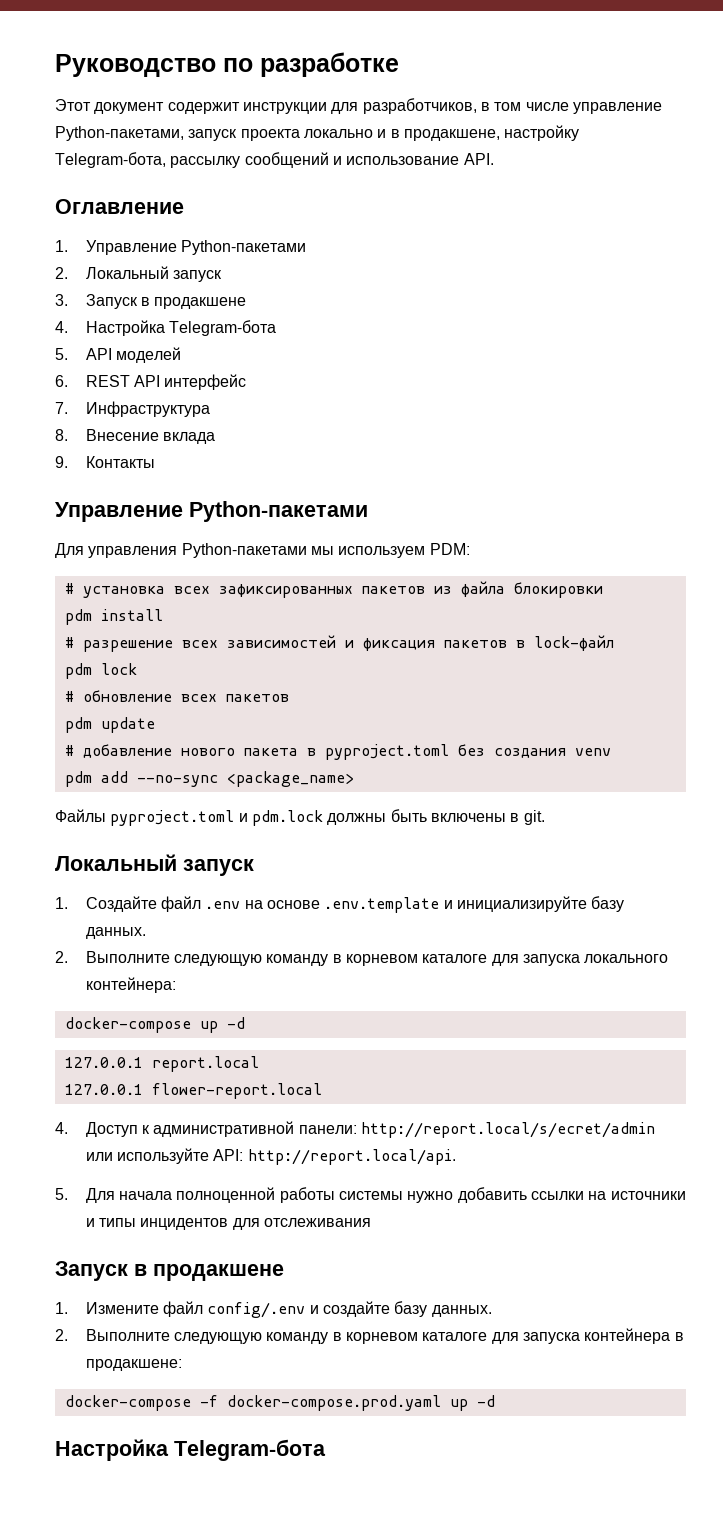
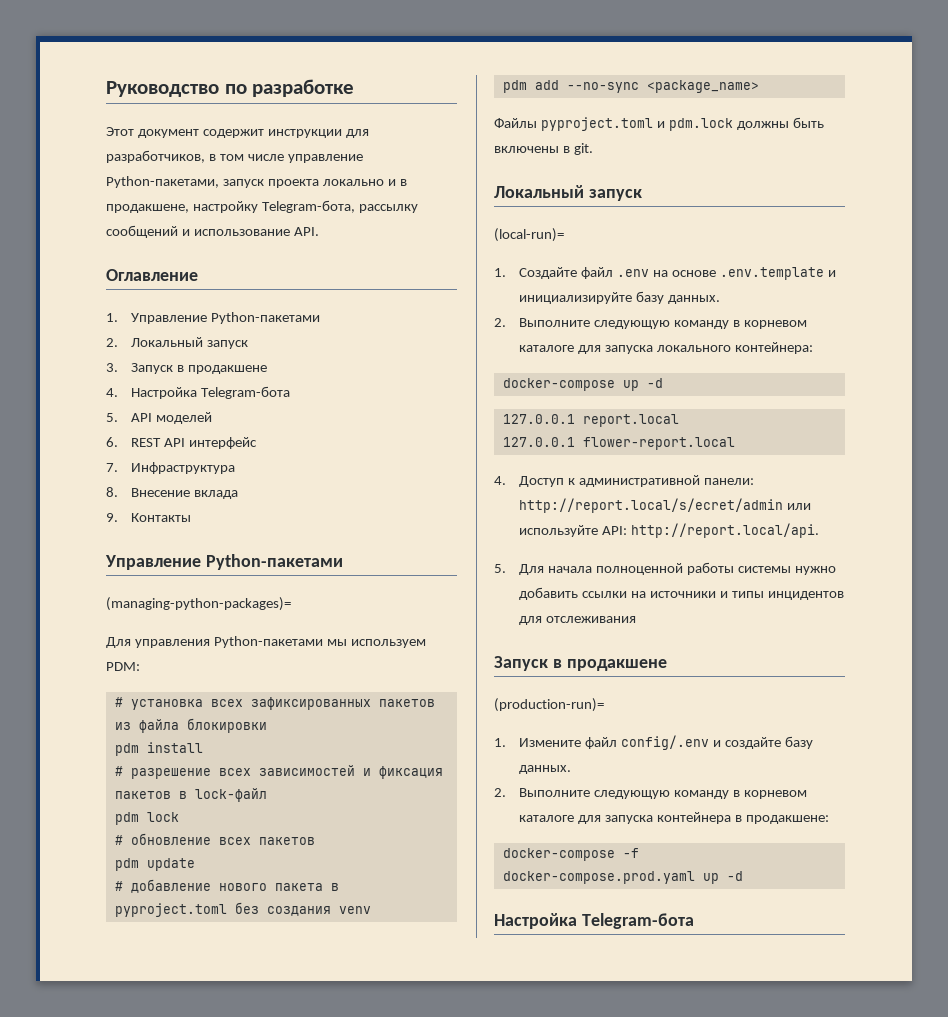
+ (managing-python-packages)=
+ (local-run)=
+ (production-run)=

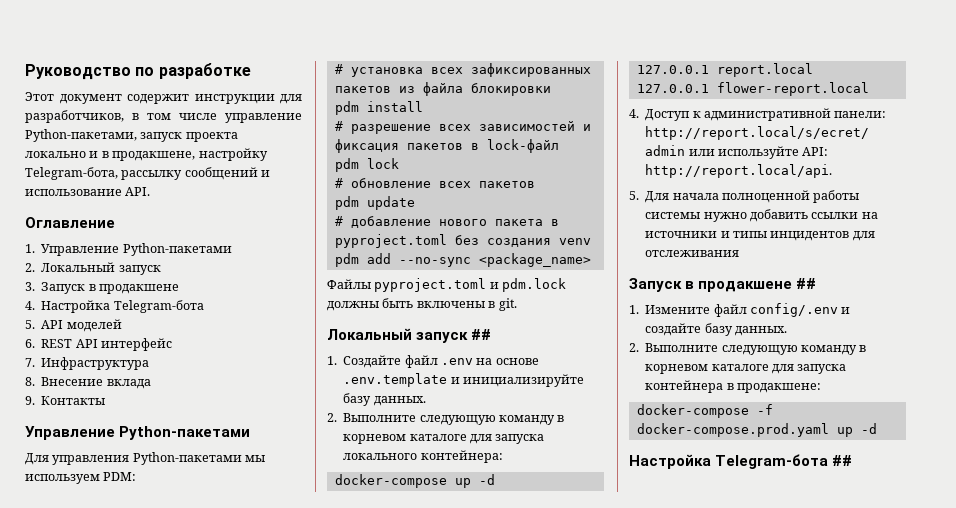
- (managing-python-packages)=
  Файлы pyproject.toml и pdm.lock должны быть включены в git.
- Локальный запуск
- (local-run)=
+ Локальный запуск ##
  5. Для начала полноценной работы системы нужно добавить ссылки на источники и типы инцидентов для отслеживания
- Запуск в продакшене
- (production-run)=
+ Запуск в продакшене ##
  docker-compose -f docker-compose.prod.yaml up -d
- Настройка Telegram-бота
+ Настройка Telegram-бота ##

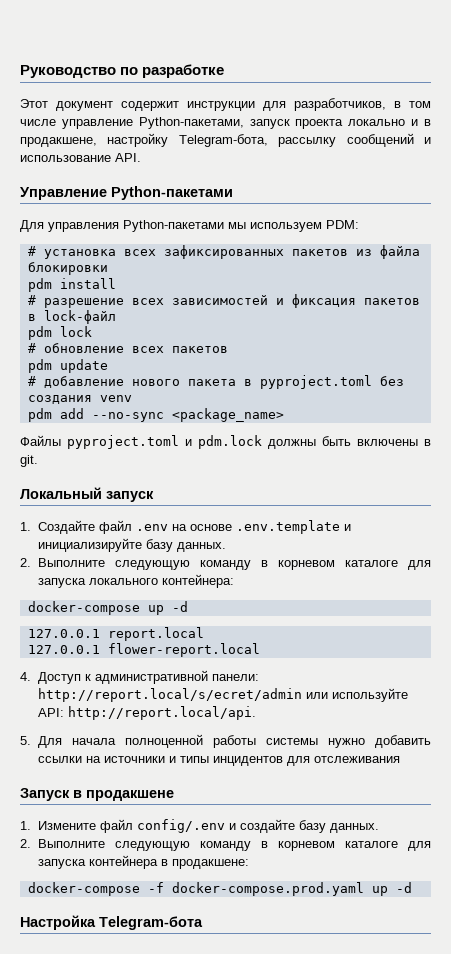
- Оглавление
- 1. Управление Python-пакетами
- 2. Локальный запуск
- 3. Запуск в продакшене
- 4. Настройка Telegram-бота
- 5. API моделей
- 6. REST API интерфейс
- 7. Инфраструктура
- 8. Внесение вклада
- 9. Контакты
- Локальный запуск ##
+ Локальный запуск
- Запуск в продакшене ##
+ Запуск в продакшене
- Настройка Telegram-бота ##
+ Настройка Telegram-бота

